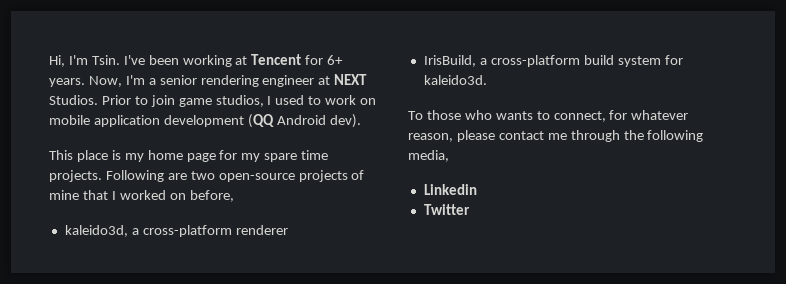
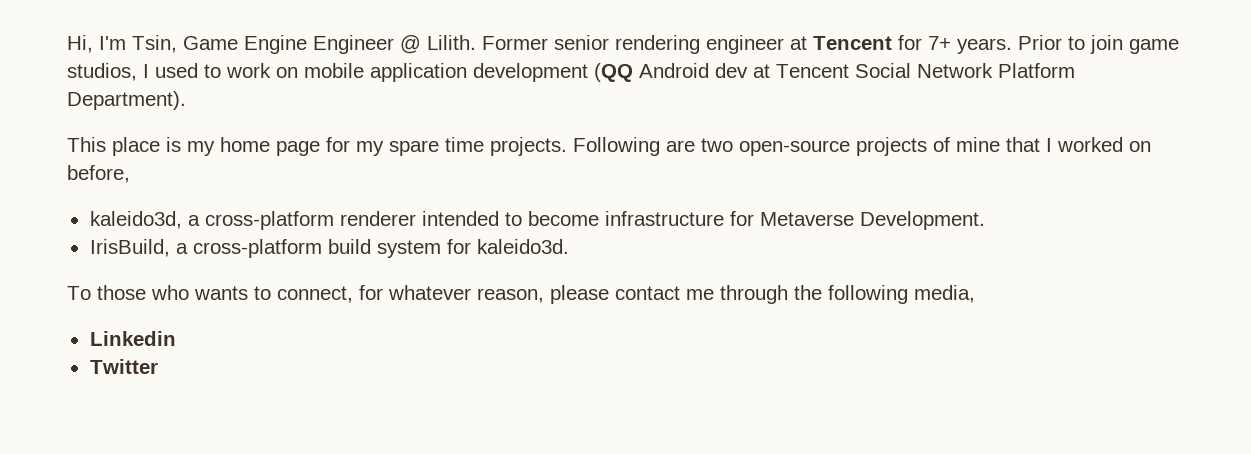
- Hi, I'm Tsin. I've been working at Tencent for 6+ years. Now, I'm a senior rendering engineer at NEXT Studios.
+ Hi, I'm Tsin, Game Engine Engineer @ Lilith. Former senior rendering engineer at Tencent for 7+ years.
- Prior to join game studios, I used to work on mobile application development (QQ Android dev).
+ Prior to join game studios, I used to work on mobile application development (QQ Android dev at Tencent Social Network Platform Department).
- kaleido3d, a cross-platform renderer
+ kaleido3d, a cross-platform renderer intended to become infrastructure for Metaverse Development.

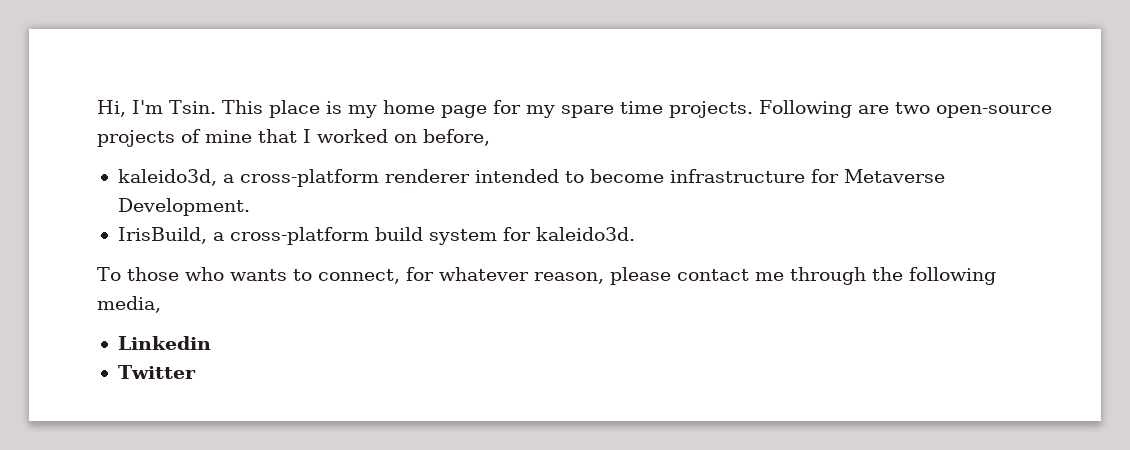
- Hi, I'm Tsin, Game Engine Engineer @ Lilith. Former senior rendering engineer at Tencent for 7+ years. Prior to join game studios, I used to work on mobile application development (QQ Android dev at Tencent Social Network Platform Department).
- This place is my home page for my spare time projects.
+ Hi, I'm Tsin. This place is my home page for my spare time projects.

